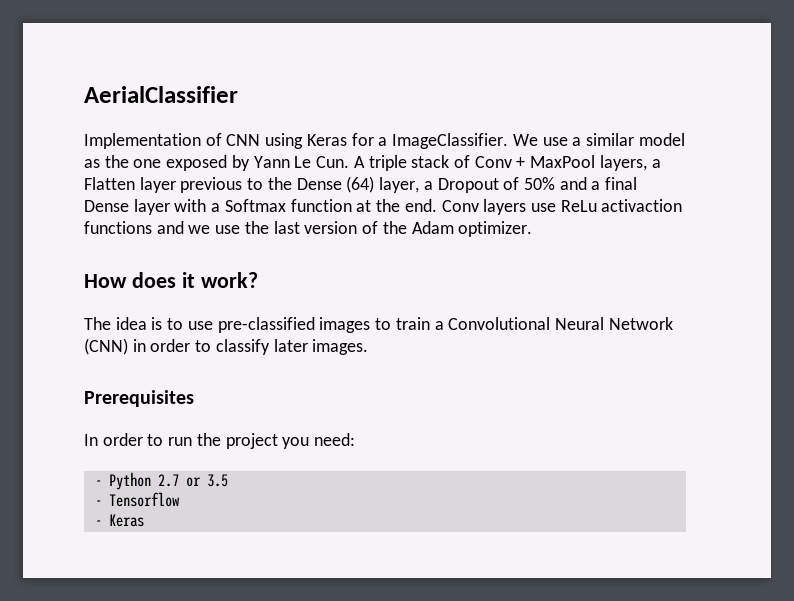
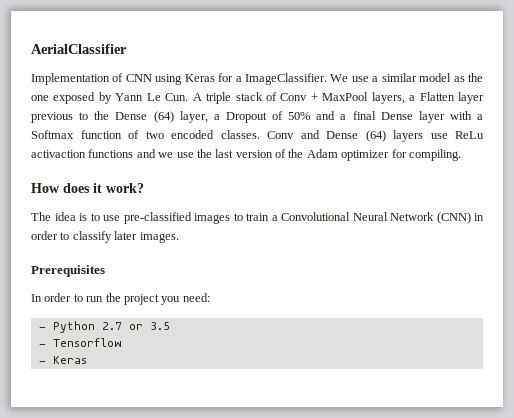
- We use a similar model as the one exposed by Yann Le Cun. A triple stack of Conv + MaxPool layers, a Flatten layer previous to the Dense (64) layer, a Dropout of 50% and a final Dense layer with a Softmax function at the end. Conv layers use ReLu activaction functions and we use the last version of the Adam optimizer.
+ We use a similar model as the one exposed by Yann Le Cun. A triple stack of Conv + MaxPool layers, a Flatten layer previous to the Dense (64) layer, a Dropout of 50% and a final Dense layer with a Softmax function of two encoded classes. Conv and Dense (64) layers use ReLu activaction functions and we use the last version of the Adam optimizer for compiling.

